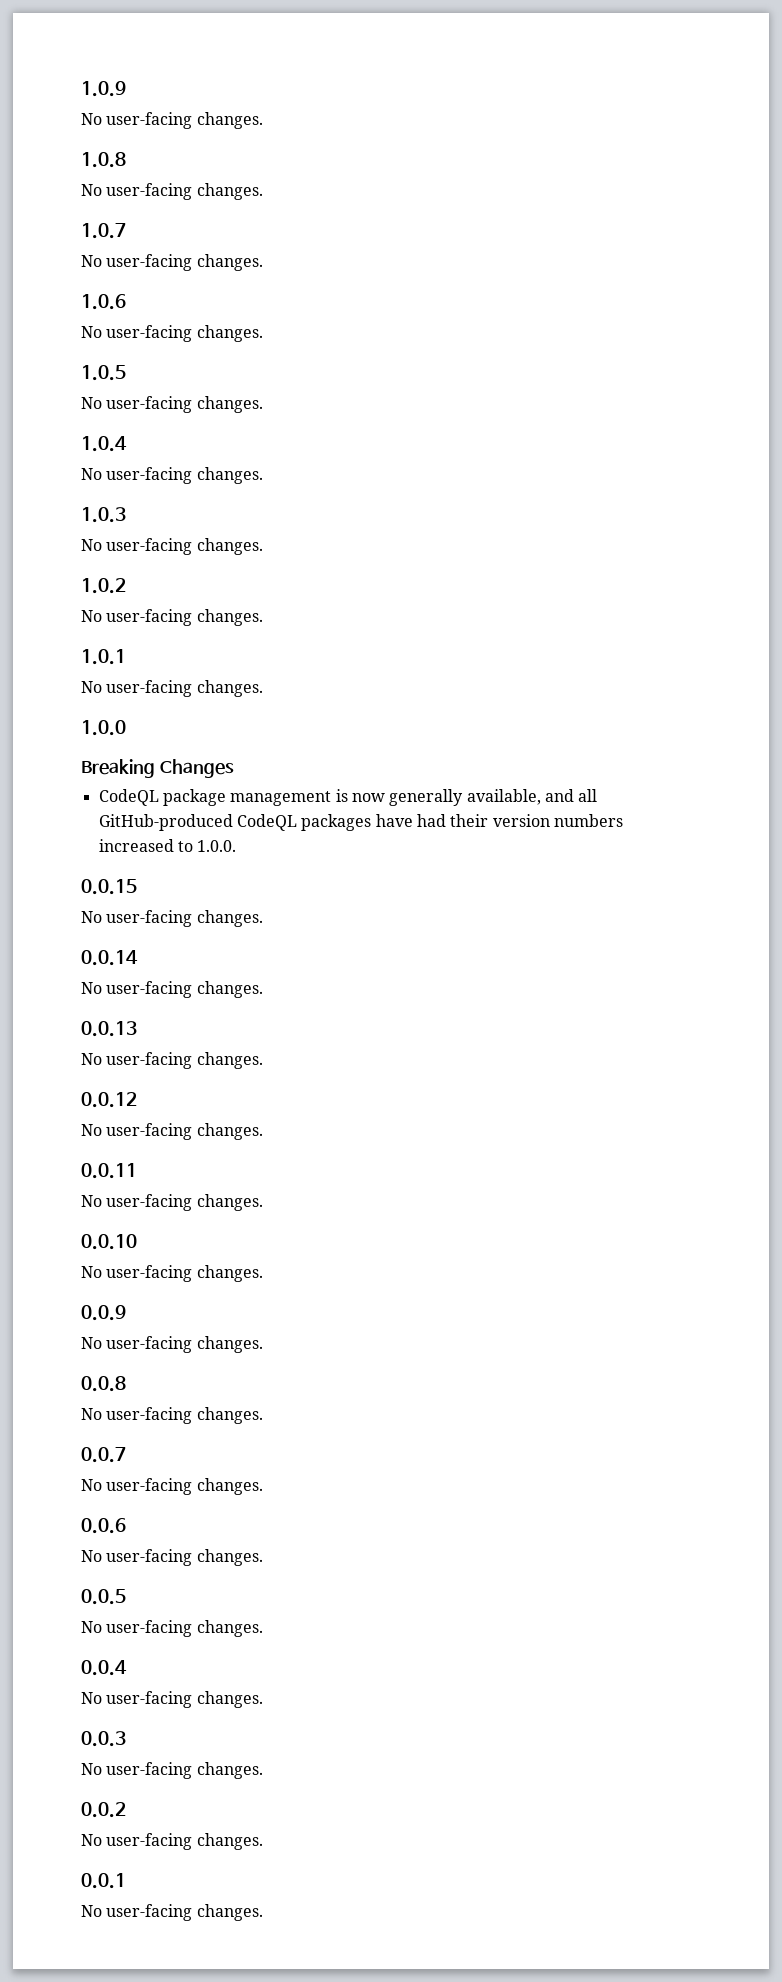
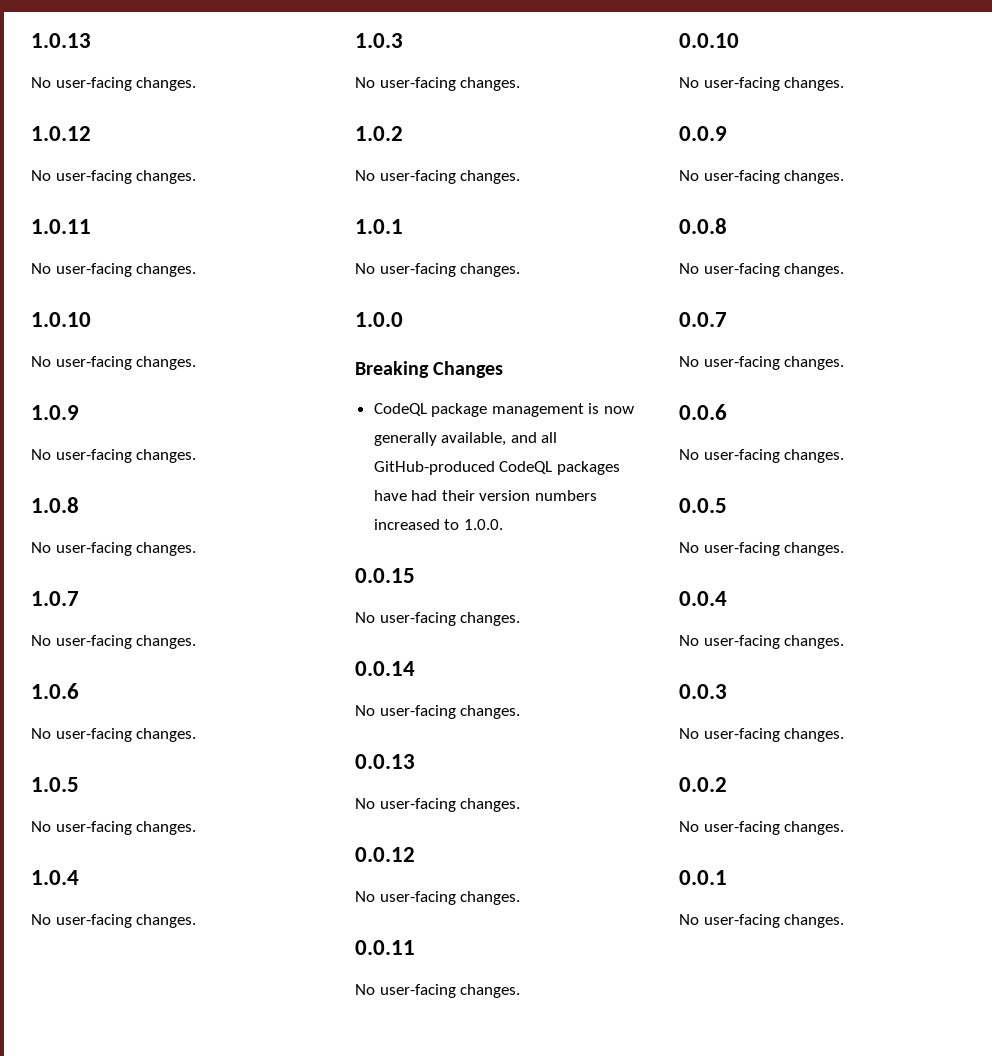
+ 1.0.13
+ No user-facing changes.
+ 1.0.12
+ No user-facing changes.
+ 1.0.11
+ No user-facing changes.
+ 1.0.10
+ No user-facing changes.

